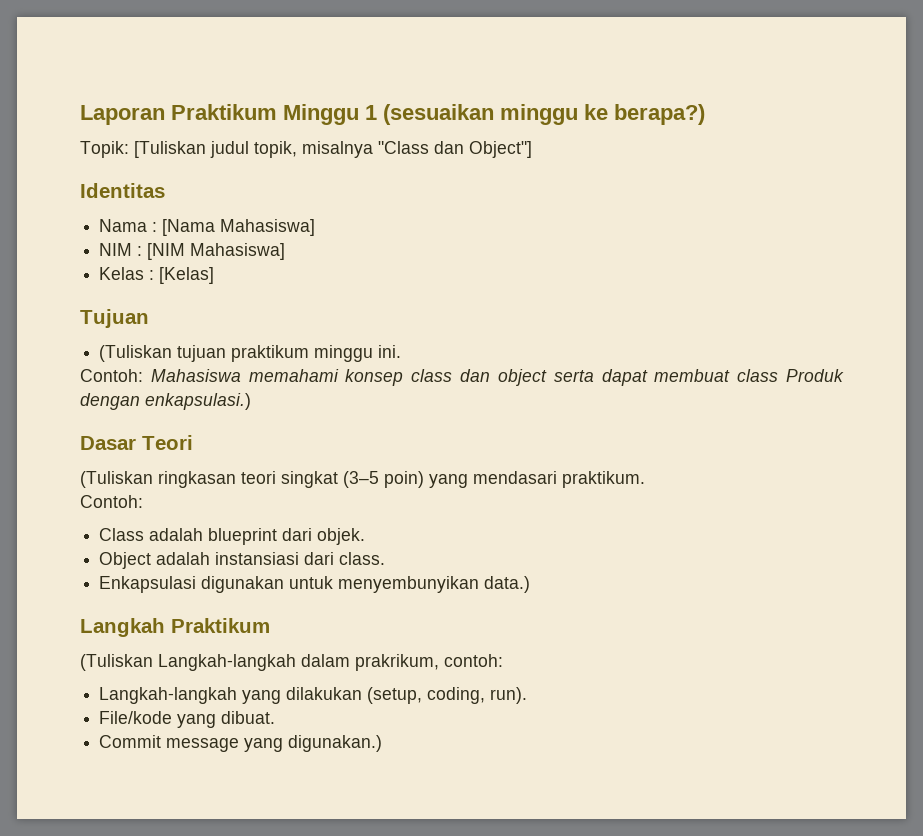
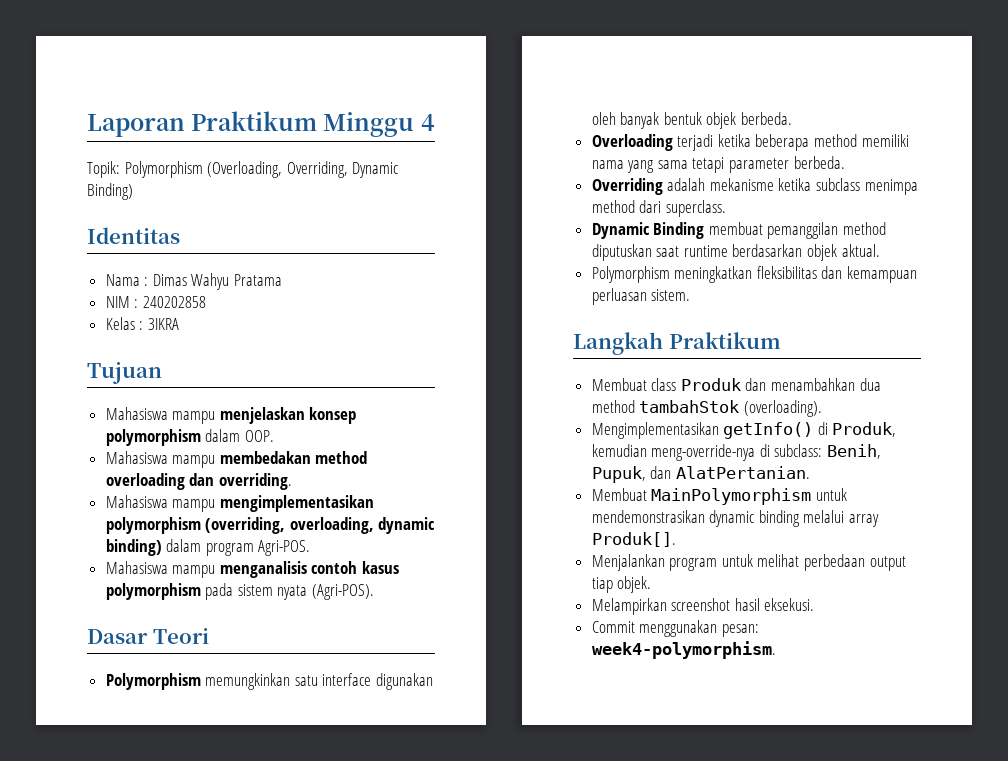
- Laporan Praktikum Minggu 1 (sesuaikan minggu ke berapa?)
- Topik: [Tuliskan judul topik, misalnya "Class dan Object"]
+ Laporan Praktikum Minggu 4
+ Topik: Polymorphism (Overloading, Overriding, Dynamic Binding)
- Nama : [Nama Mahasiswa]
+ Nama : Dimas Wahyu Pratama
- NIM : [NIM Mahasiswa]
+ NIM : 240202858
- Kelas : [Kelas]
+ Kelas : 3IKRA
- (Tuliskan tujuan praktikum minggu ini.
- Contoh: Mahasiswa memahami konsep class dan object serta dapat membuat class Produk dengan enkapsulasi.)
+ Mahasiswa mampu menjelaskan konsep polymorphism dalam OOP.
+ Mahasiswa mampu membedakan method overloading dan overriding.
+ Mahasiswa mampu mengimplementasikan polymorphism (overriding, overloading, dynamic binding) dalam program Agri-POS.
+ Mahasiswa mampu menganalisis contoh kasus polymorphism pada sistem nyata (Agri-POS).
  Dasar Teori
- (Tuliskan ringkasan teori singkat (3–5 poin) yang mendasari praktikum.
- Contoh:
- Class adalah blueprint dari objek.
- Object adalah instansiasi dari class.
- Enkapsulasi digunakan untuk menyembunyikan data.)
+ Polymorphism memungkinkan satu interface digunakan oleh banyak bentuk objek berbeda.
+ Overloading terjadi ketika beberapa method memiliki nama yang sama tetapi parameter berbeda.
+ Overriding adalah mekanisme ketika subclass menimpa method dari superclass.
+ Dynamic Binding membuat pemanggilan method diputuskan saat runtime berdasarkan objek aktual.
+ Polymorphism meningkatkan fleksibilitas dan kemampuan perluasan sistem.
  Langkah Praktikum
- (Tuliskan Langkah-langkah dalam prakrikum, contoh:
- Langkah-langkah yang dilakukan (setup, coding, run).
- File/kode yang dibuat.
- Commit message yang digunakan.)
+ Membuat class Produk dan menambahkan dua method tambahStok (overloading).
+ Mengimplementasikan getInfo() di Produk, kemudian meng-override-nya di subclass: Benih, Pupuk, dan AlatPertanian.
+ Membuat MainPolymorphism untuk mendemonstrasikan dynamic binding melalui array Produk[].
+ Menjalankan program untuk melihat perbedaan output tiap objek.
+ Melampirkan screenshot hasil eksekusi.
+ Commit menggunakan pesan: week4-polymorphism.

